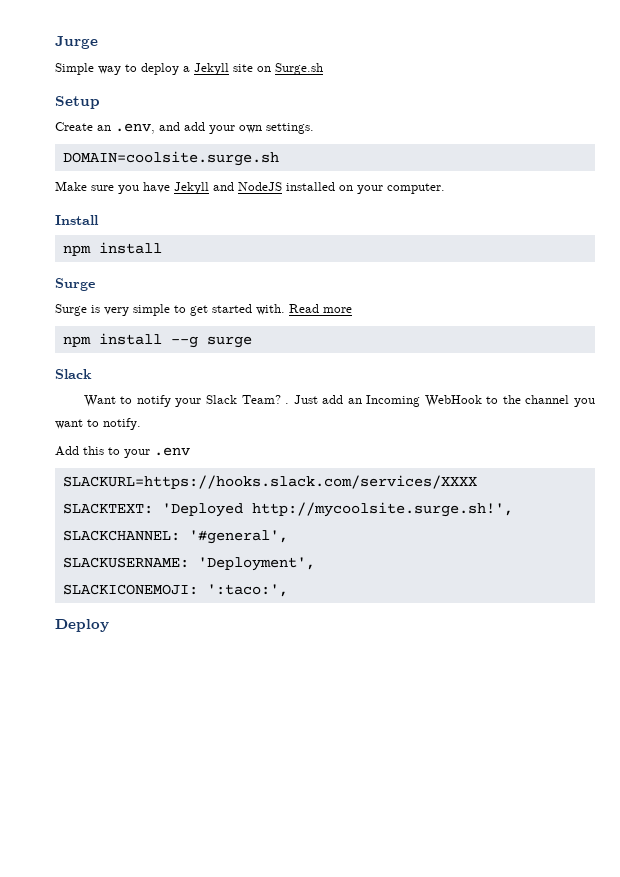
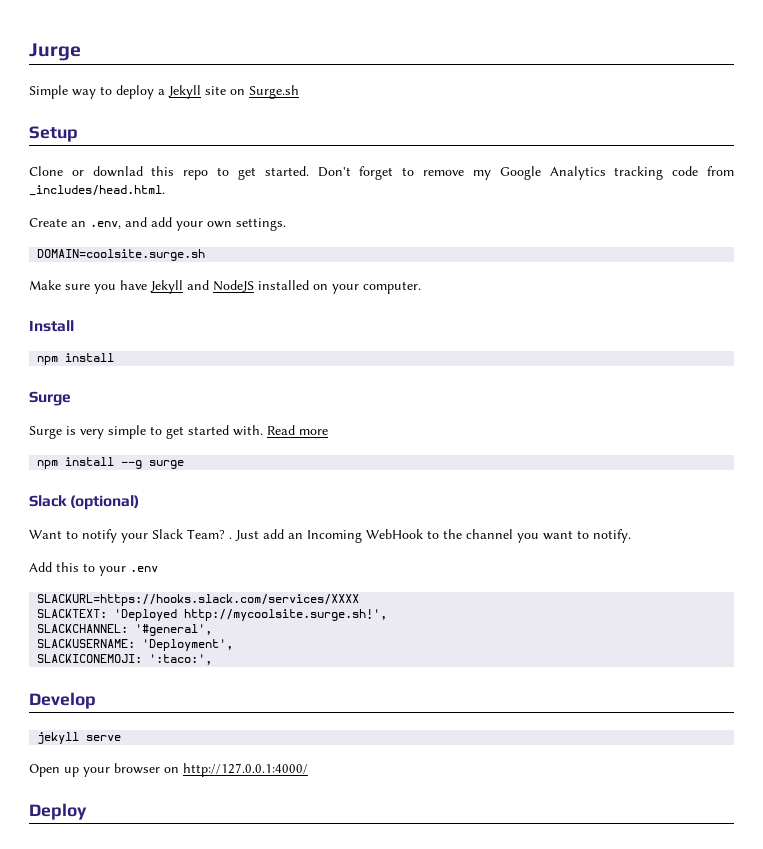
+ Clone or downlad this repo to get started. Don't forget to remove my Google Analytics tracking code from _includes/head.html.
  npm install --g surge
- Slack
+ Slack (optional)
+ Develop
+ jekyll serve
+ Open up your browser on http://127.0.0.1:4000/

